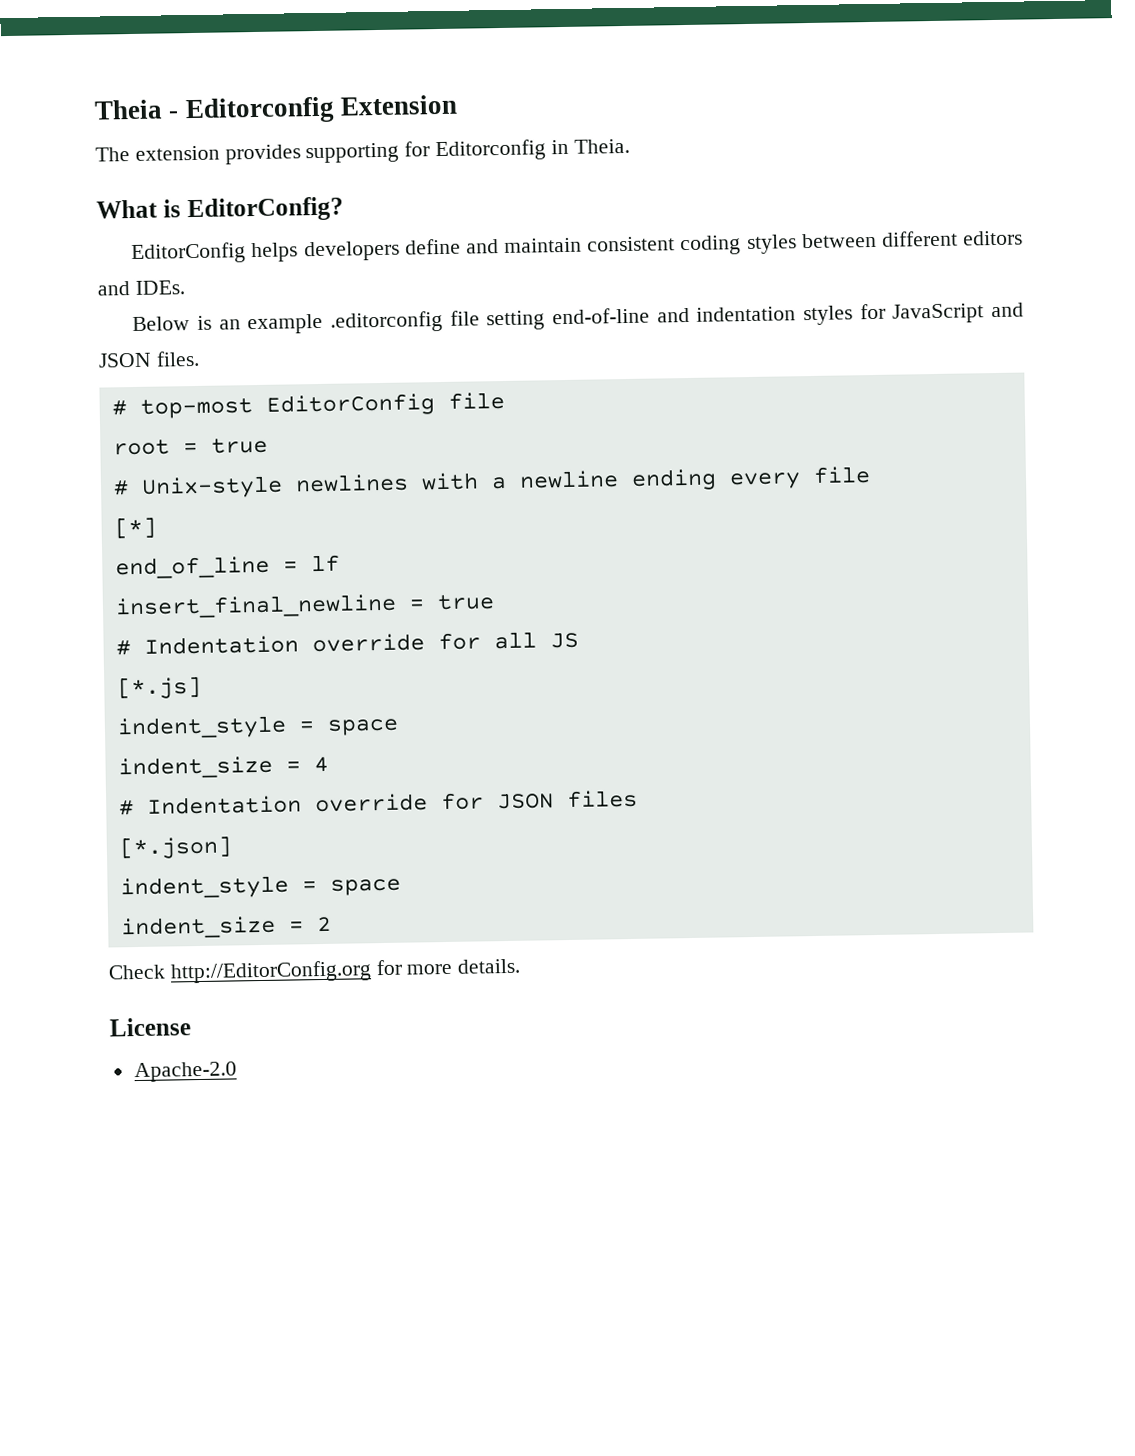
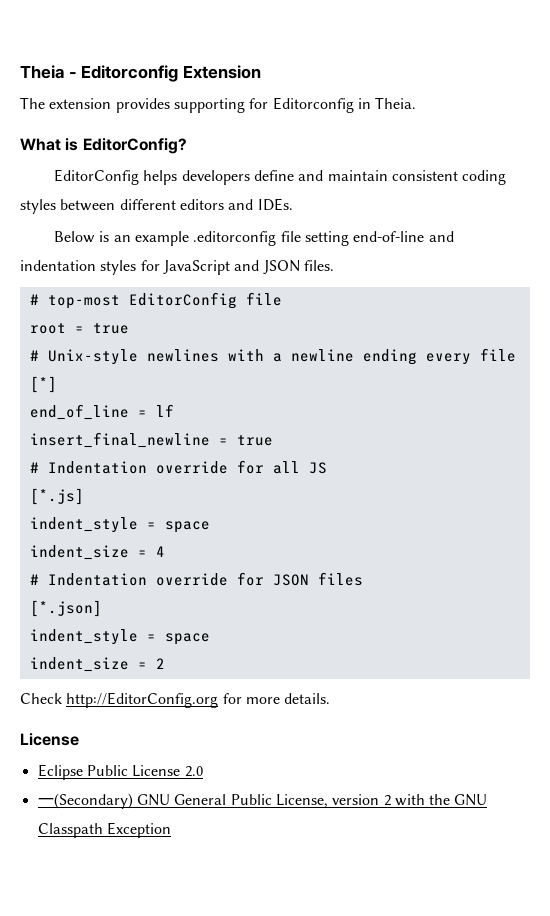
- Apache-2.0
+ Eclipse Public License 2.0
+ 一(Secondary) GNU General Public License, version 2 with the GNU Classpath Exception

